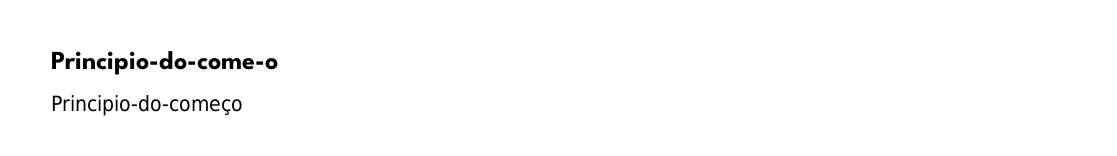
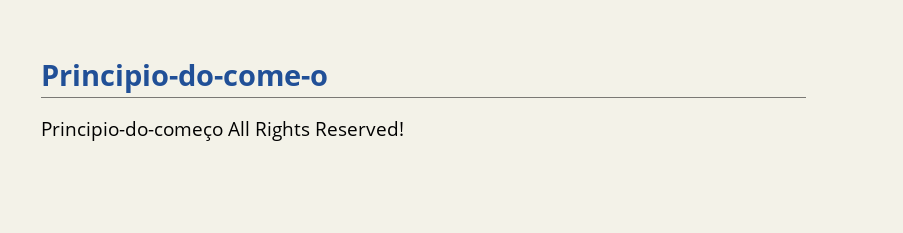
- Principio-do-começo
+ Principio-do-começo All Rights Reserved!

